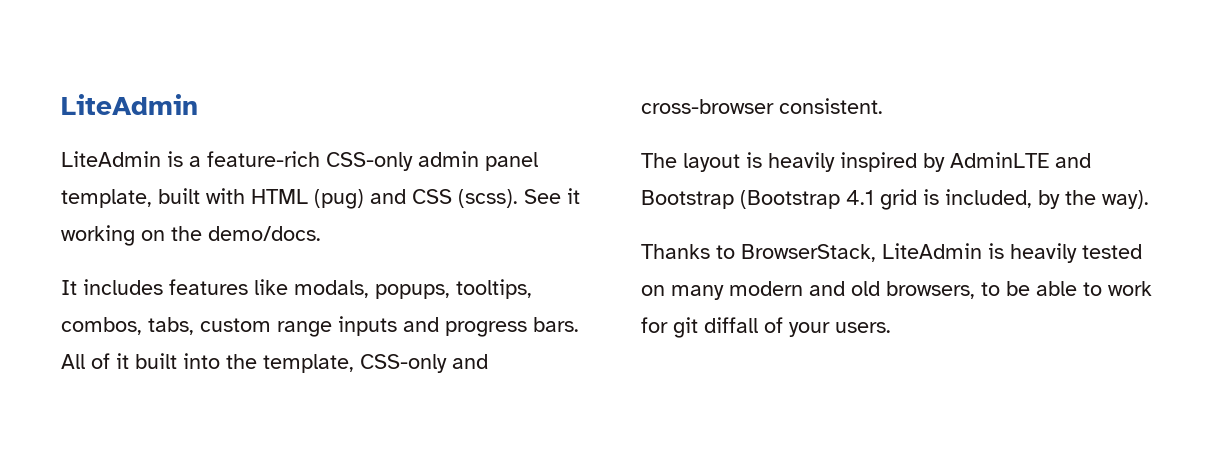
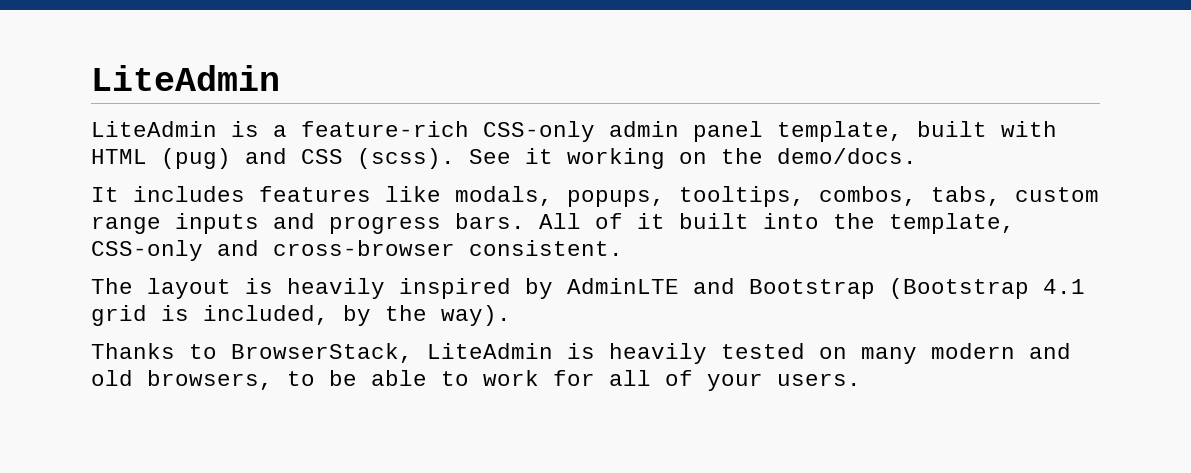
- Thanks to BrowserStack, LiteAdmin is heavily tested on many modern and old browsers, to be able to work for git diffall of your users.
+ Thanks to BrowserStack, LiteAdmin is heavily tested on many modern and old browsers, to be able to work for all of your users.

